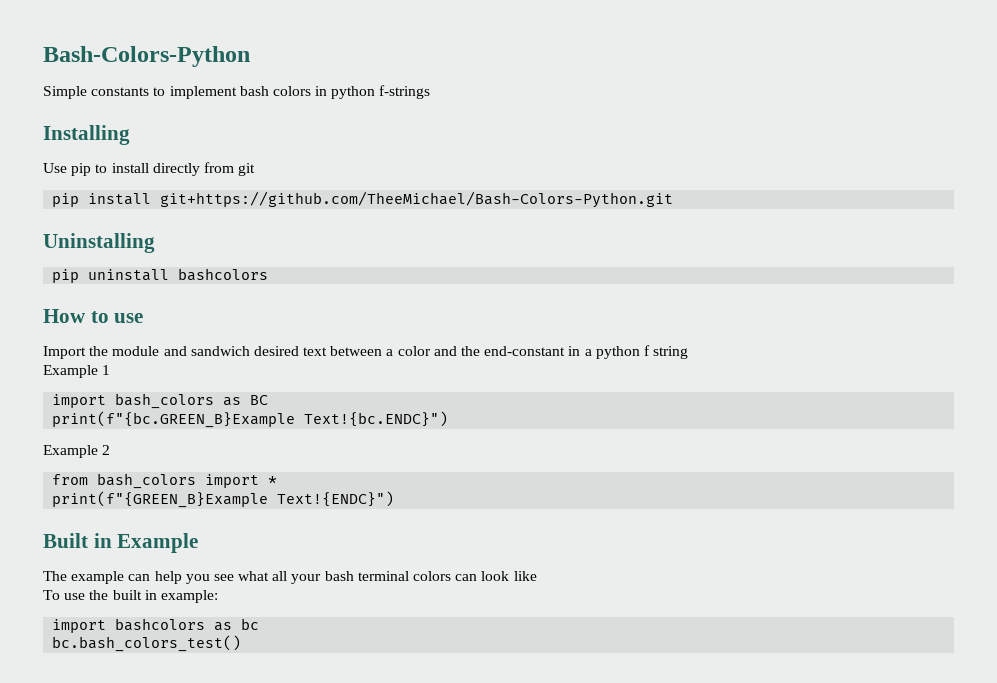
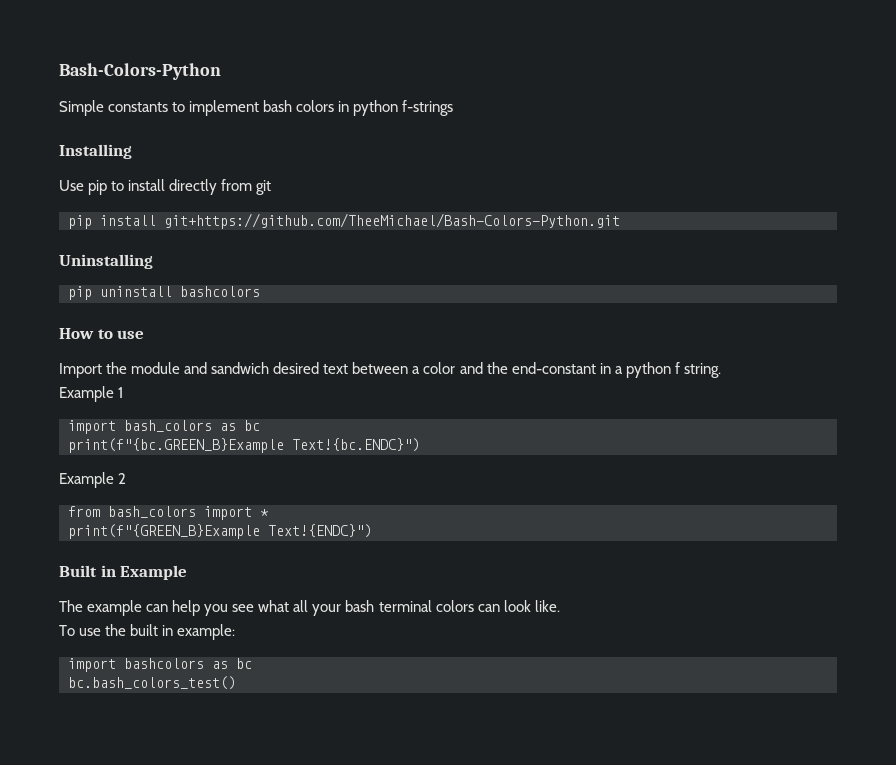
- Import the module and sandwich desired text between a color and the end-constant in a python f string
+ Import the module and sandwich desired text between a color and the end-constant in a python f string.
- import bash_colors as BC
+ import bash_colors as bc
- The example can help you see what all your bash terminal colors can look like
+ The example can help you see what all your bash terminal colors can look like.

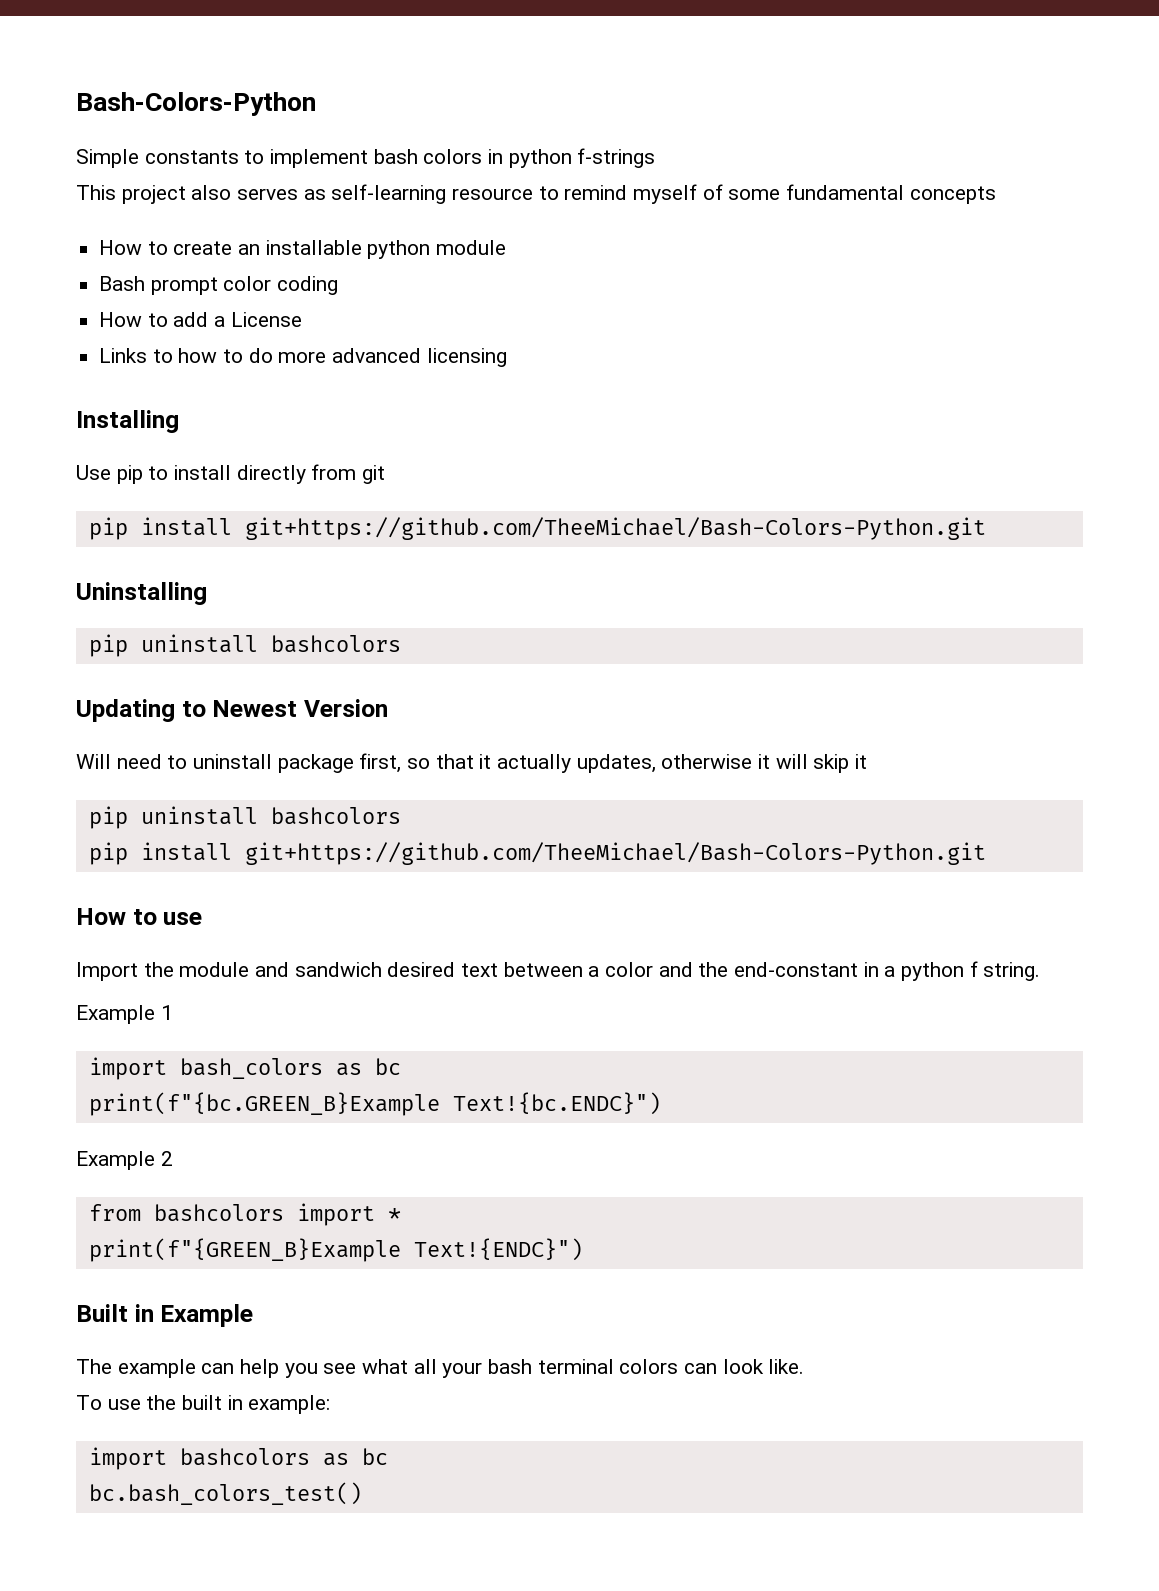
+ This project also serves as self-learning resource to remind myself of some fundamental concepts
+ How to create an installable python module
+ Bash prompt color coding
+ How to add a License
+ Links to how to do more advanced licensing
+ Updating to Newest Version
+ Will need to uninstall package first, so that it actually updates, otherwise it will skip it
+ pip uninstall bashcolors
+ pip install git+https://github.com/TheeMichael/Bash-Colors-Python.git
- from bash_colors import *
+ from bashcolors import *

